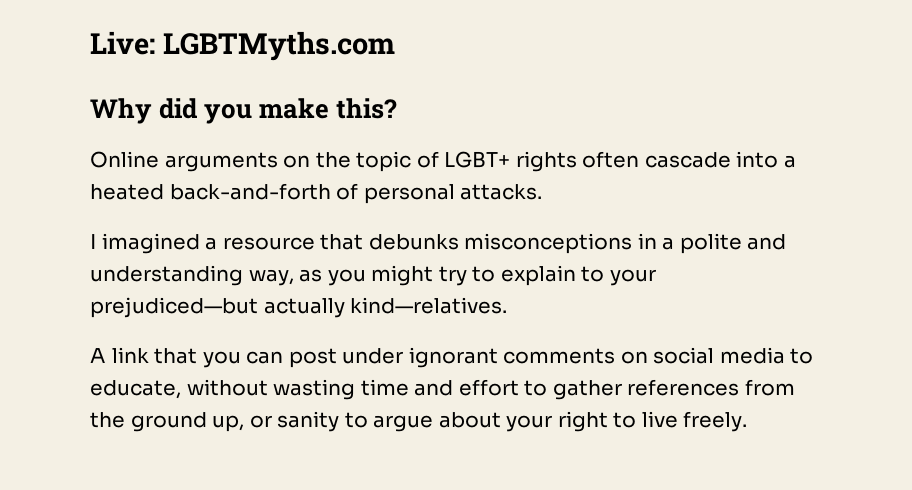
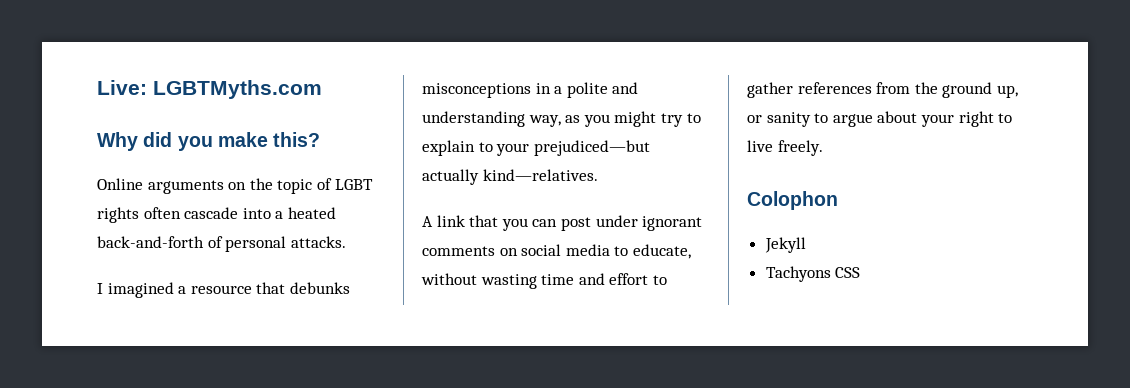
- Online arguments on the topic of LGBT+ rights often cascade into a heated back-and-forth of personal attacks.
+ Online arguments on the topic of LGBT rights often cascade into a heated back-and-forth of personal attacks.
+ Colophon
+ Jekyll
+ Tachyons CSS

